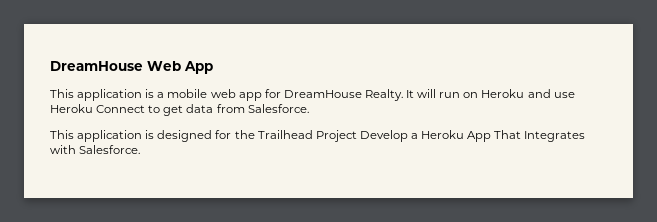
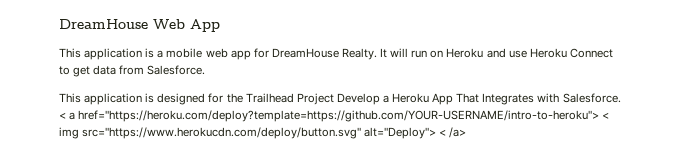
+ < a href="https://heroku.com/deploy?template=https://github.com/YOUR-USERNAME/intro-to-heroku"> < img src="https://www.herokucdn.com/deploy/button.svg" alt="Deploy"> < /a>

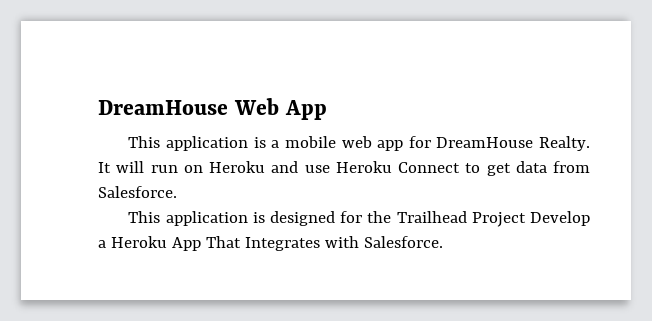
- < a href="https://heroku.com/deploy?template=https://github.com/YOUR-USERNAME/intro-to-heroku"> < img src="https://www.herokucdn.com/deploy/button.svg" alt="Deploy"> < /a>

